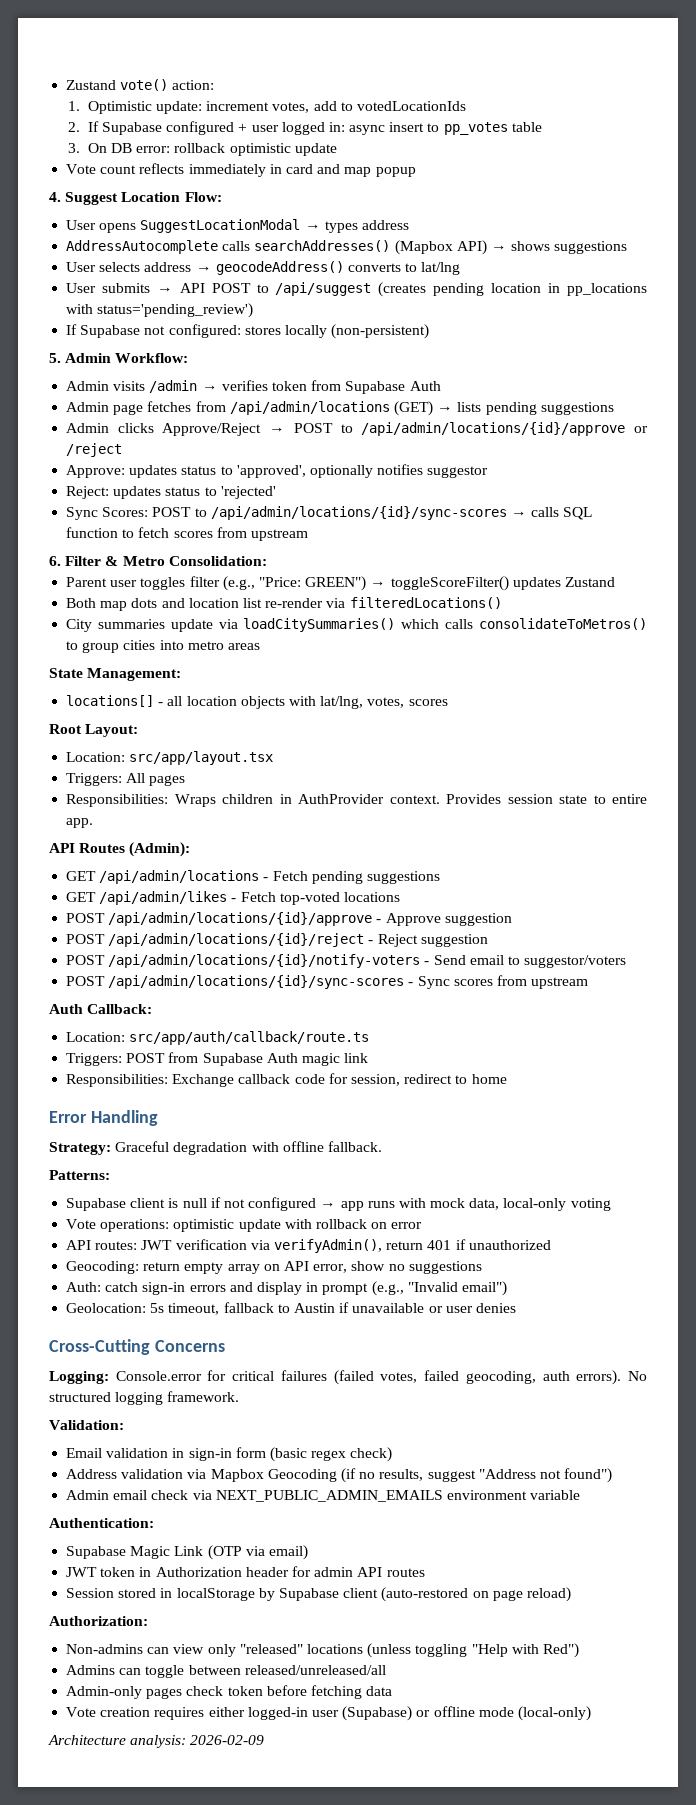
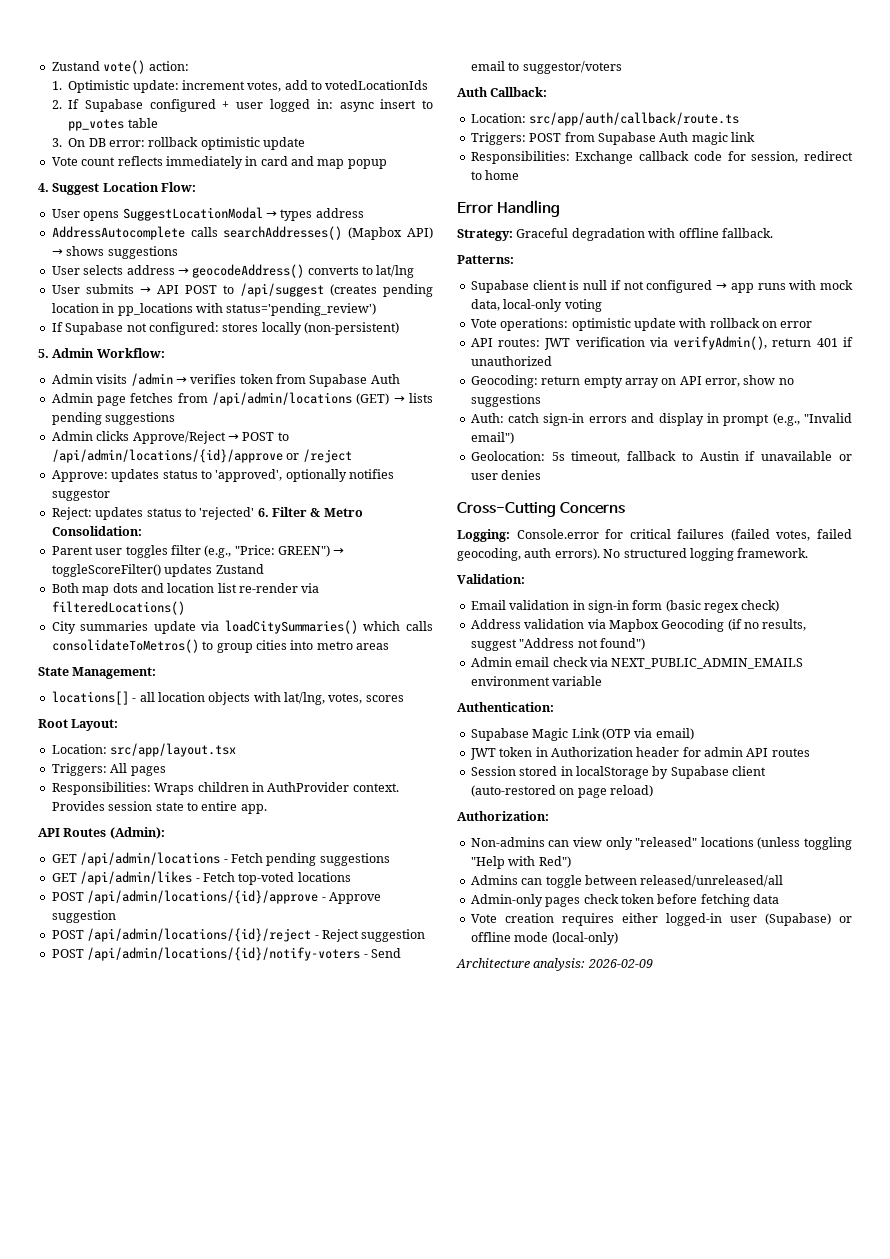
- Reject: updates status to 'rejected'
- Sync Scores: POST to /api/admin/locations/{id}/sync-scores → calls SQL function to fetch scores from upstream
- 6. Filter & Metro Consolidation:
+ Reject: updates status to 'rejected' 6. Filter & Metro Consolidation:
- POST /api/admin/locations/{id}/sync-scores - Sync scores from upstream

